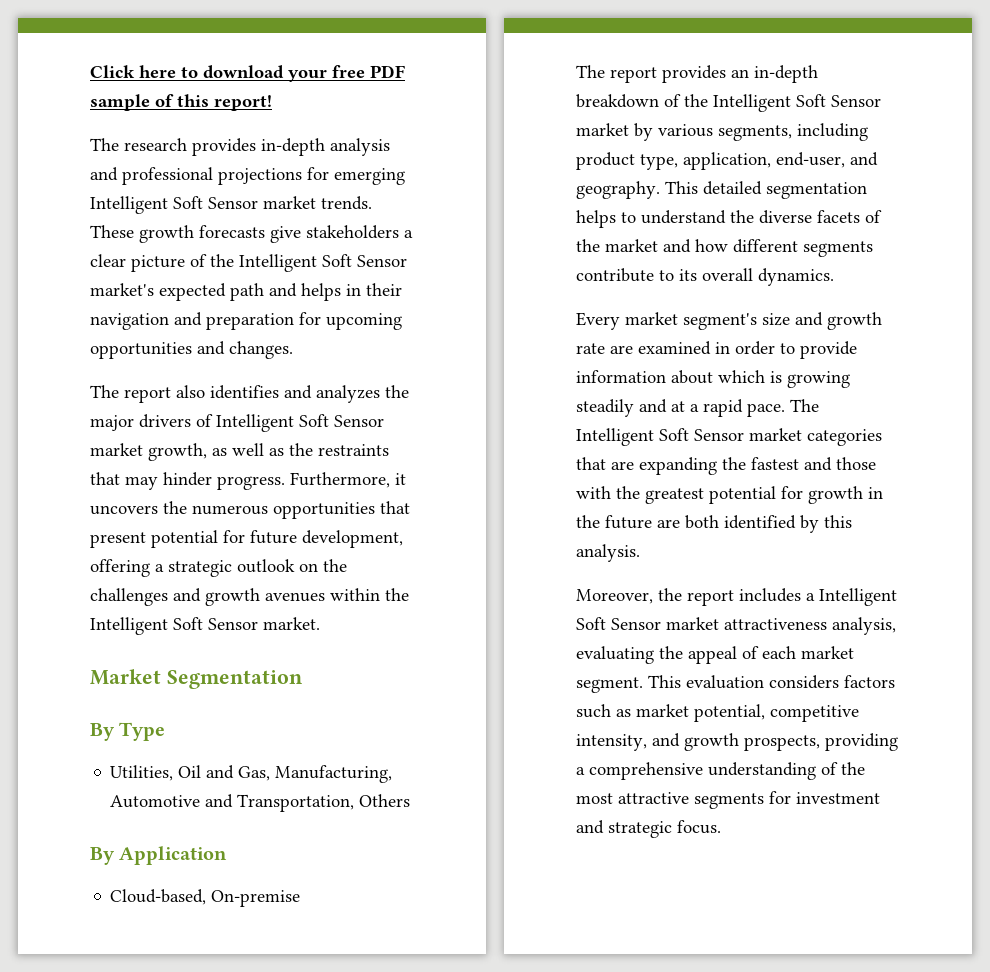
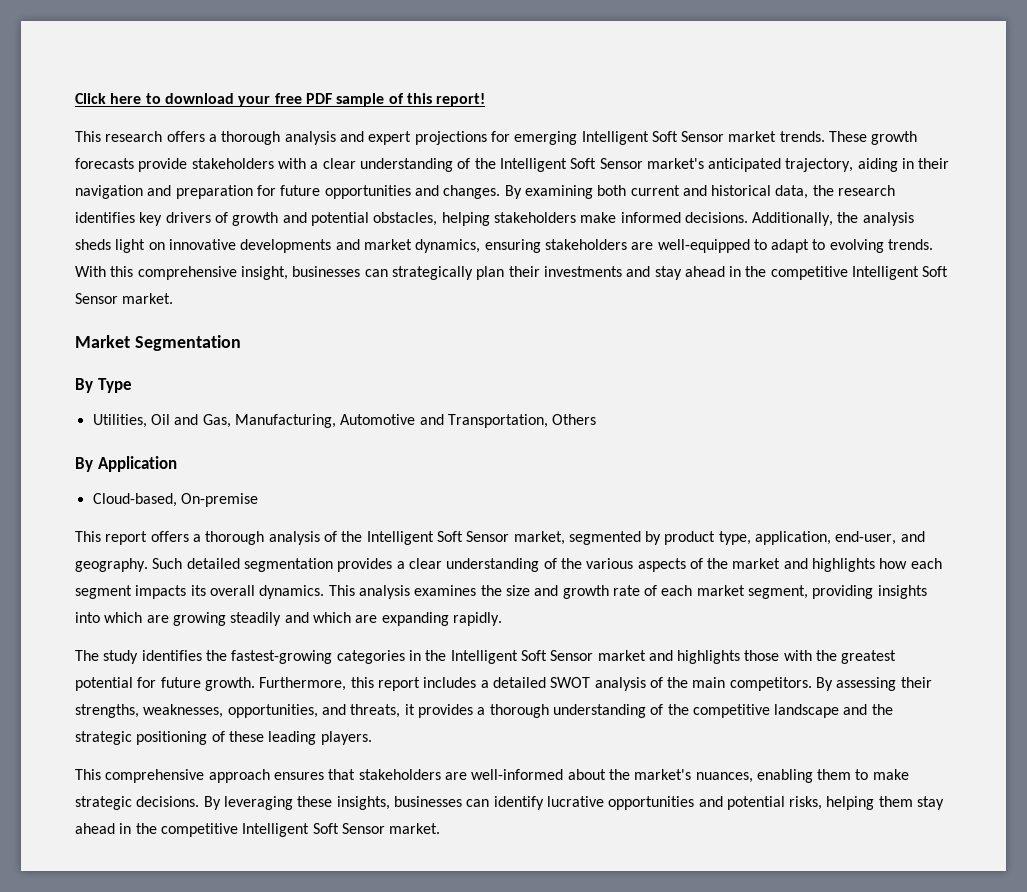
- The research provides in-depth analysis and professional projections for emerging Intelligent Soft Sensor market trends.
+ This research offers a thorough analysis and expert projections for emerging Intelligent Soft Sensor market trends.
- These growth forecasts give stakeholders a clear picture of the Intelligent Soft Sensor market's expected path and helps in their navigation and preparation for upcoming opportunities and changes.
- The report also identifies and analyzes the major drivers of Intelligent Soft Sensor market growth, as well as the restraints that may hinder progress. Furthermore, it uncovers the numerous opportunities that present potential for future development, offering a strategic outlook on the challenges and growth avenues within the Intelligent Soft Sensor market.
+ These growth forecasts provide stakeholders with a clear understanding of the Intelligent Soft Sensor market's anticipated trajectory, aiding in their navigation and preparation for future opportunities and changes. By examining both current and historical data, the research identifies key drivers of growth and potential obstacles, helping stakeholders make informed decisions. Additionally, the analysis sheds light on innovative developments and market dynamics, ensuring stakeholders are well-equipped to adapt to evolving trends. With this comprehensive insight, businesses can strategically plan their investments and stay ahead in the competitive Intelligent Soft Sensor market.
- The report provides an in-depth breakdown of the Intelligent Soft Sensor market by various segments, including product type, application, end-user, and geography.
+ This report offers a thorough analysis of the Intelligent Soft Sensor market, segmented by product type, application, end-user, and geography.
- This detailed segmentation helps to understand the diverse facets of the market and how different segments contribute to its overall dynamics.
- Every market segment's size and growth rate are examined in order to provide information about which is growing steadily and at a rapid pace. The Intelligent Soft Sensor market categories that are expanding the fastest and those with the greatest potential for growth in the future are both identified by this analysis.
- Moreover, the report includes a Intelligent Soft Sensor market attractiveness analysis, evaluating the appeal of each market segment. This evaluation considers factors such as market potential, competitive intensity, and growth prospects, providing a comprehensive understanding of the most attractive segments for investment and strategic focus.
+ Such detailed segmentation provides a clear understanding of the various aspects of the market and highlights how each segment impacts its overall dynamics. This analysis examines the size and growth rate of each market segment, providing insights into which are growing steadily and which are expanding rapidly.
+ The study identifies the fastest-growing categories in the Intelligent Soft Sensor market and highlights those with the greatest potential for future growth. Furthermore, this report includes a detailed SWOT analysis of the main competitors. By assessing their strengths, weaknesses, opportunities, and threats, it provides a thorough understanding of the competitive landscape and the strategic positioning of these leading players.
+ This comprehensive approach ensures that stakeholders are well-informed about the market's nuances, enabling them to make strategic decisions. By leveraging these insights, businesses can identify lucrative opportunities and potential risks, helping them stay ahead in the competitive Intelligent Soft Sensor market.

